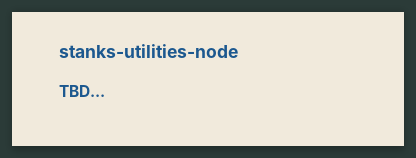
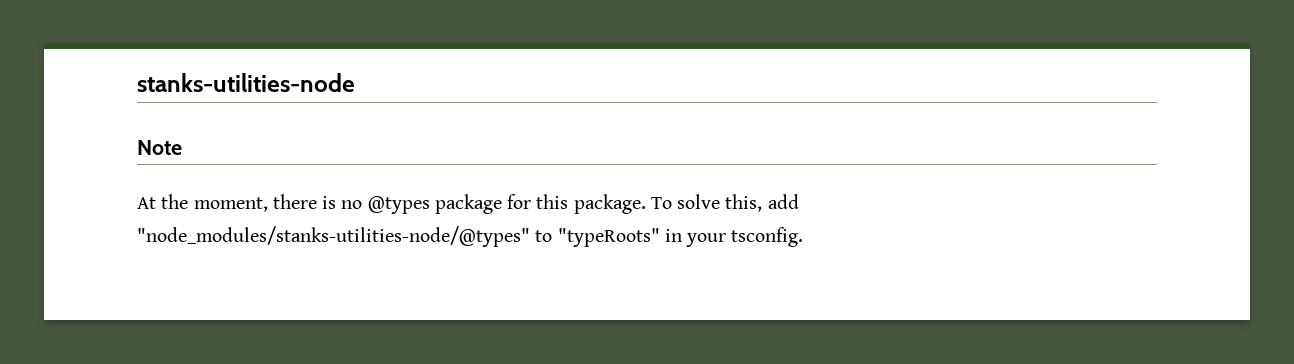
- TBD...
+ Note
+ At the moment, there is no @types package for this package. To solve this, add "node_modules/stanks-utilities-node/@types" to "typeRoots" in your tsconfig.

